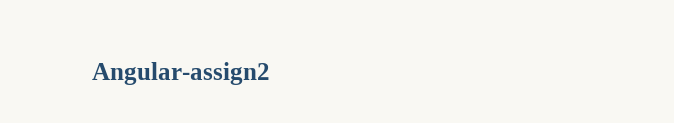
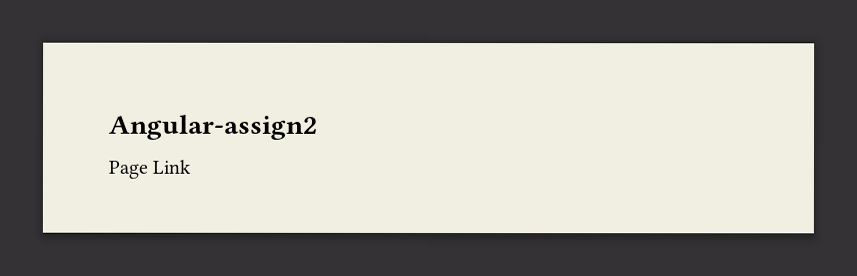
+ Page Link

